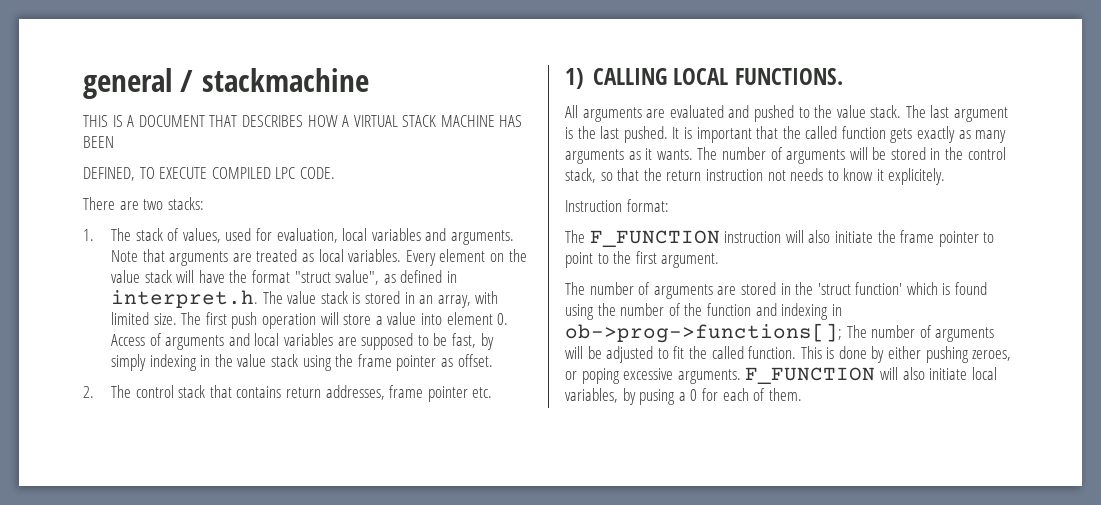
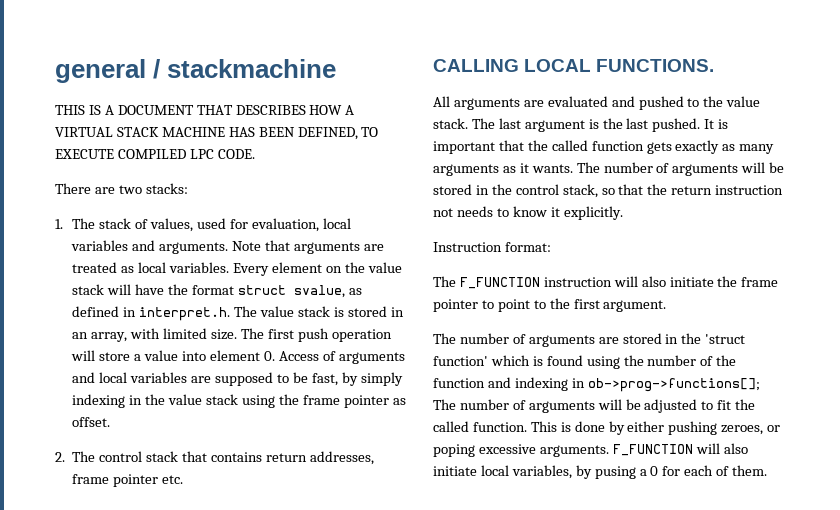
- THIS IS A DOCUMENT THAT DESCRIBES HOW A VIRTUAL STACK MACHINE HAS BEEN
- DEFINED, TO EXECUTE COMPILED LPC CODE.
+ THIS IS A DOCUMENT THAT DESCRIBES HOW A VIRTUAL STACK MACHINE HAS BEEN DEFINED, TO EXECUTE COMPILED LPC CODE.
- Every element on the value stack will have the format "struct svalue", as defined in interpret.h. The value stack is stored in an array, with limited size.
+ Every element on the value stack will have the format struct svalue, as defined in interpret.h. The value stack is stored in an array, with limited size.
- 1) CALLING LOCAL FUNCTIONS.
+ CALLING LOCAL FUNCTIONS.
- The number of arguments will be stored in the control stack, so that the return instruction not needs to know it explicitely.
+ The number of arguments will be stored in the control stack, so that the return instruction not needs to know it explicitly.

